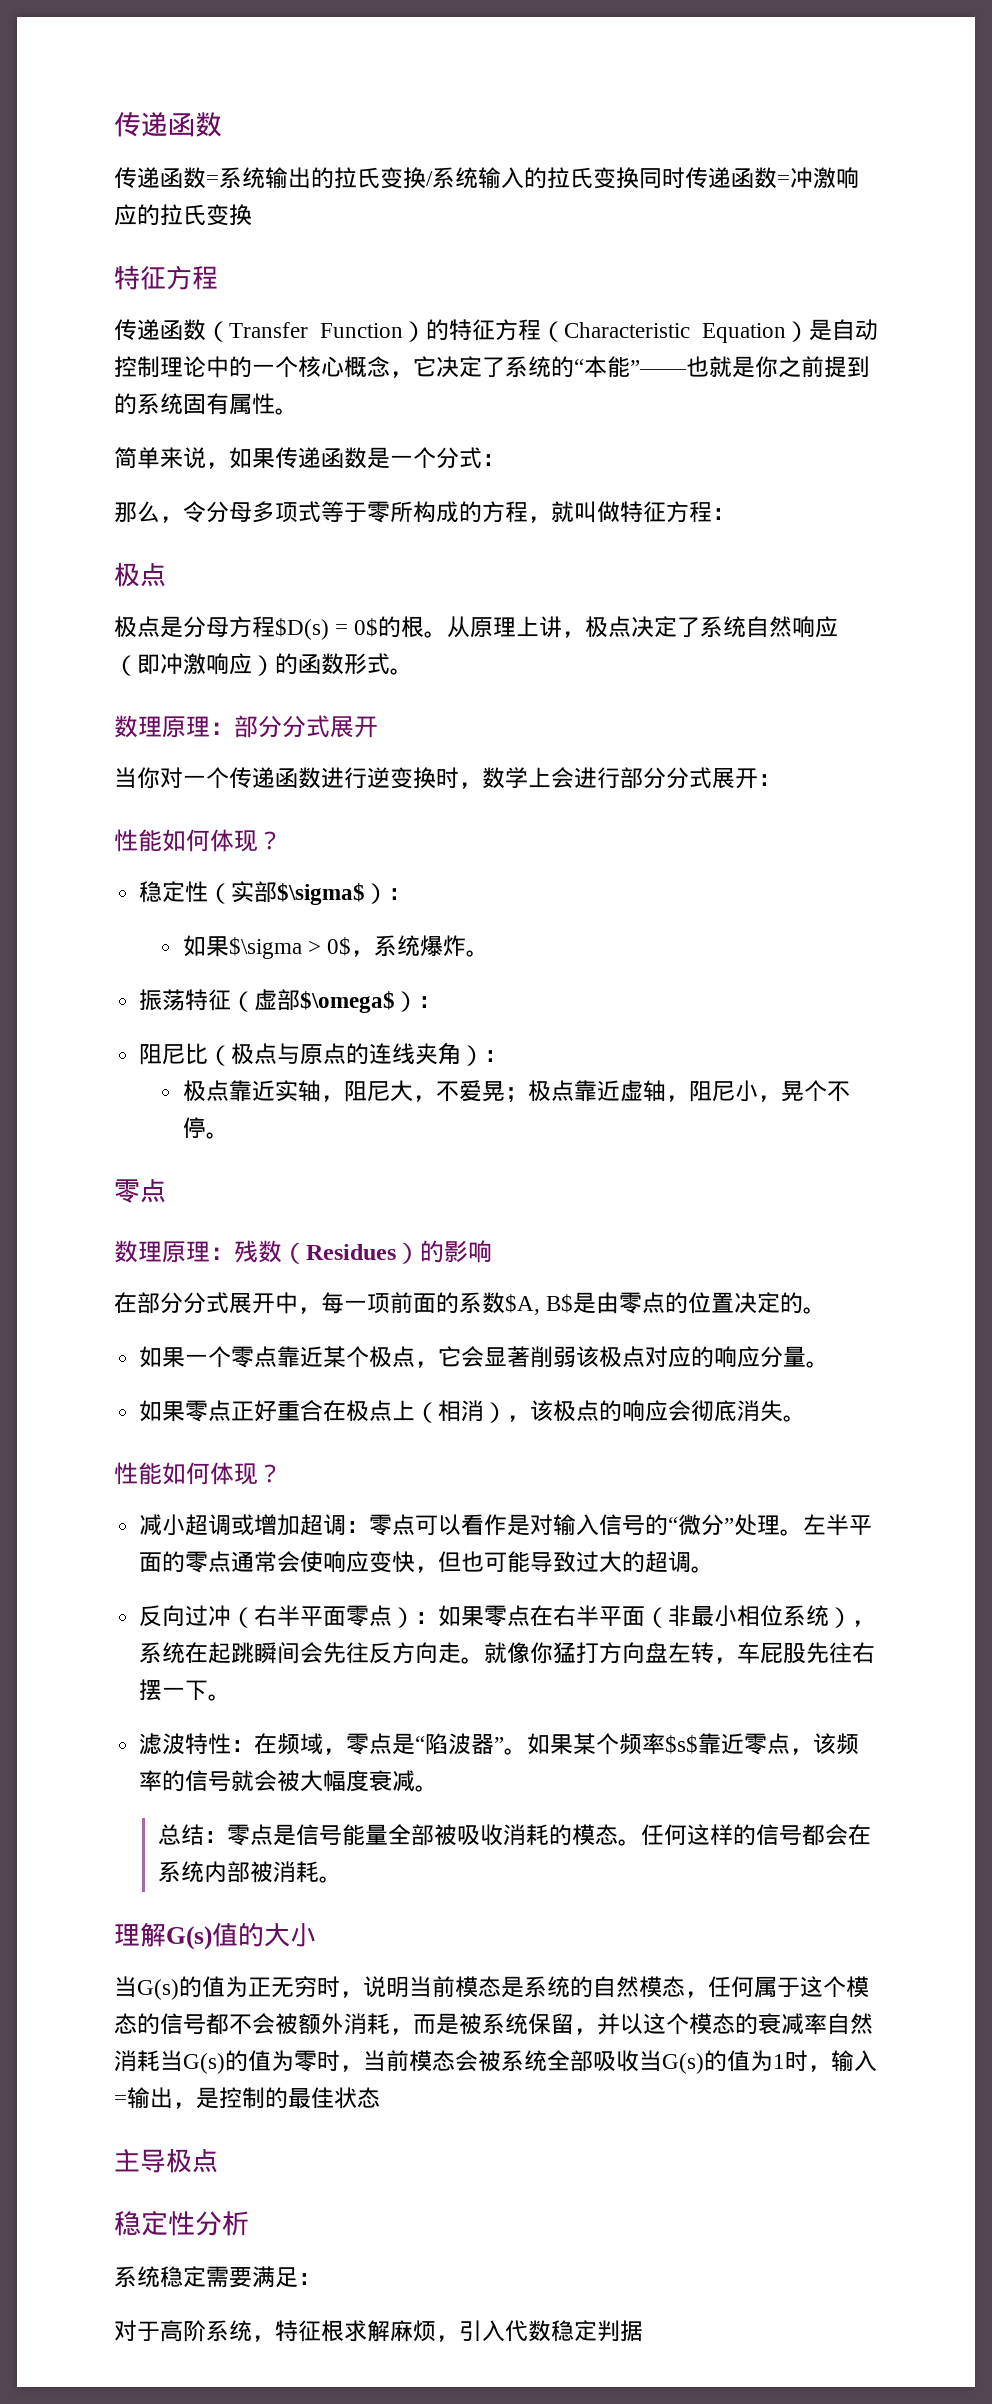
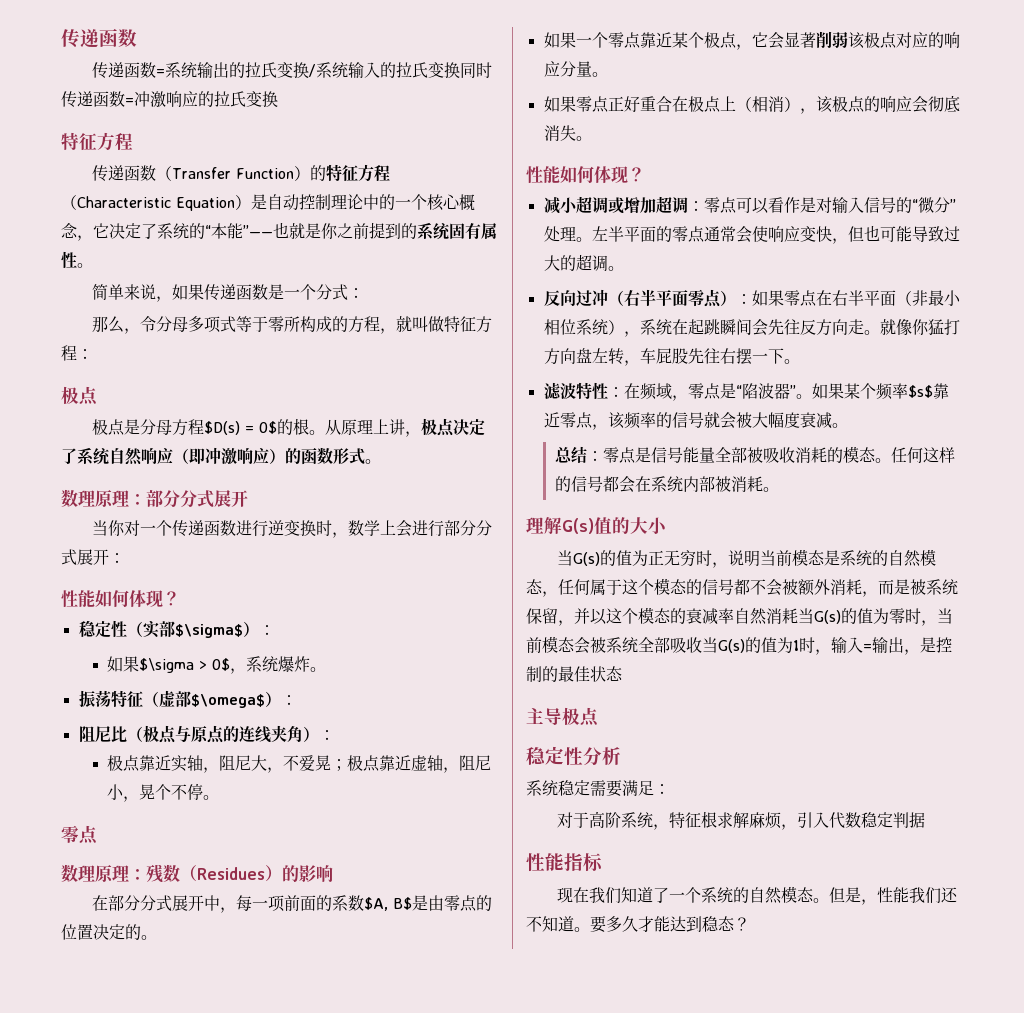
+ 性能指标
+ 现在我们知道了一个系统的自然模态。但是，性能我们还不知道。要多久才能达到稳态？

